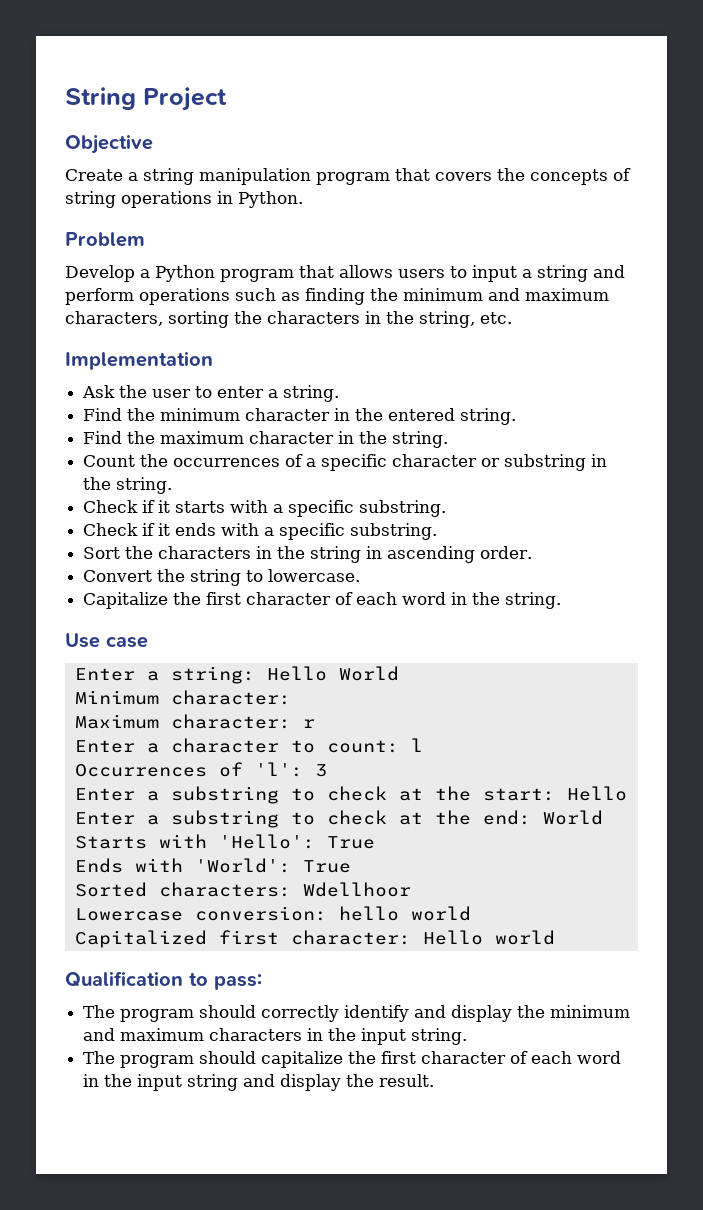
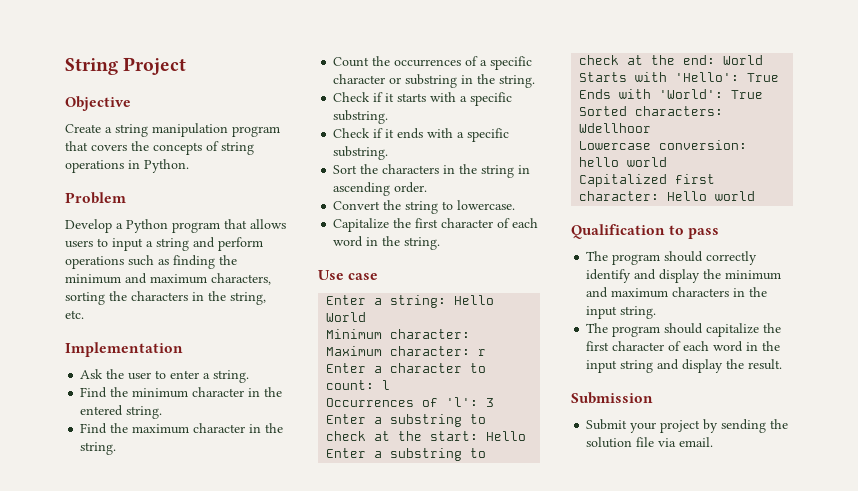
- Qualification to pass:
+ Qualification to pass
+ Submission
+ Submit your project by sending the solution file via email.

